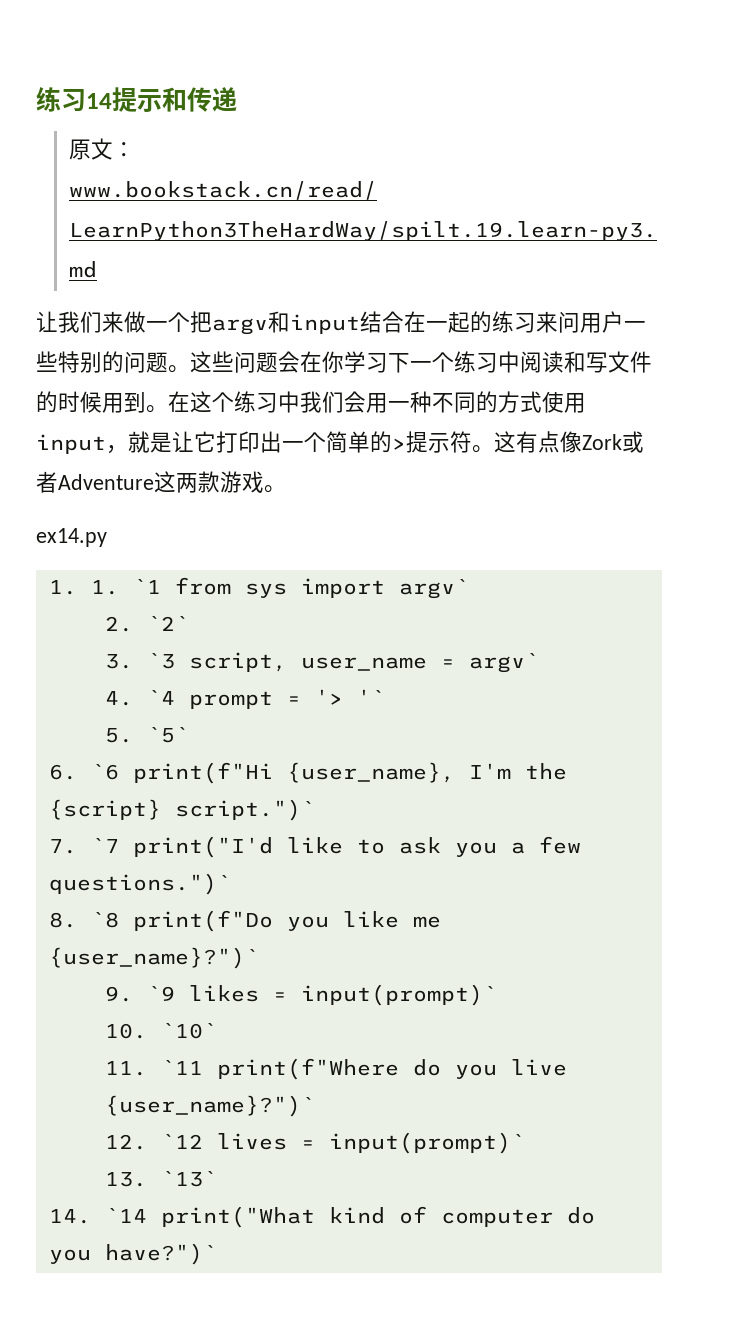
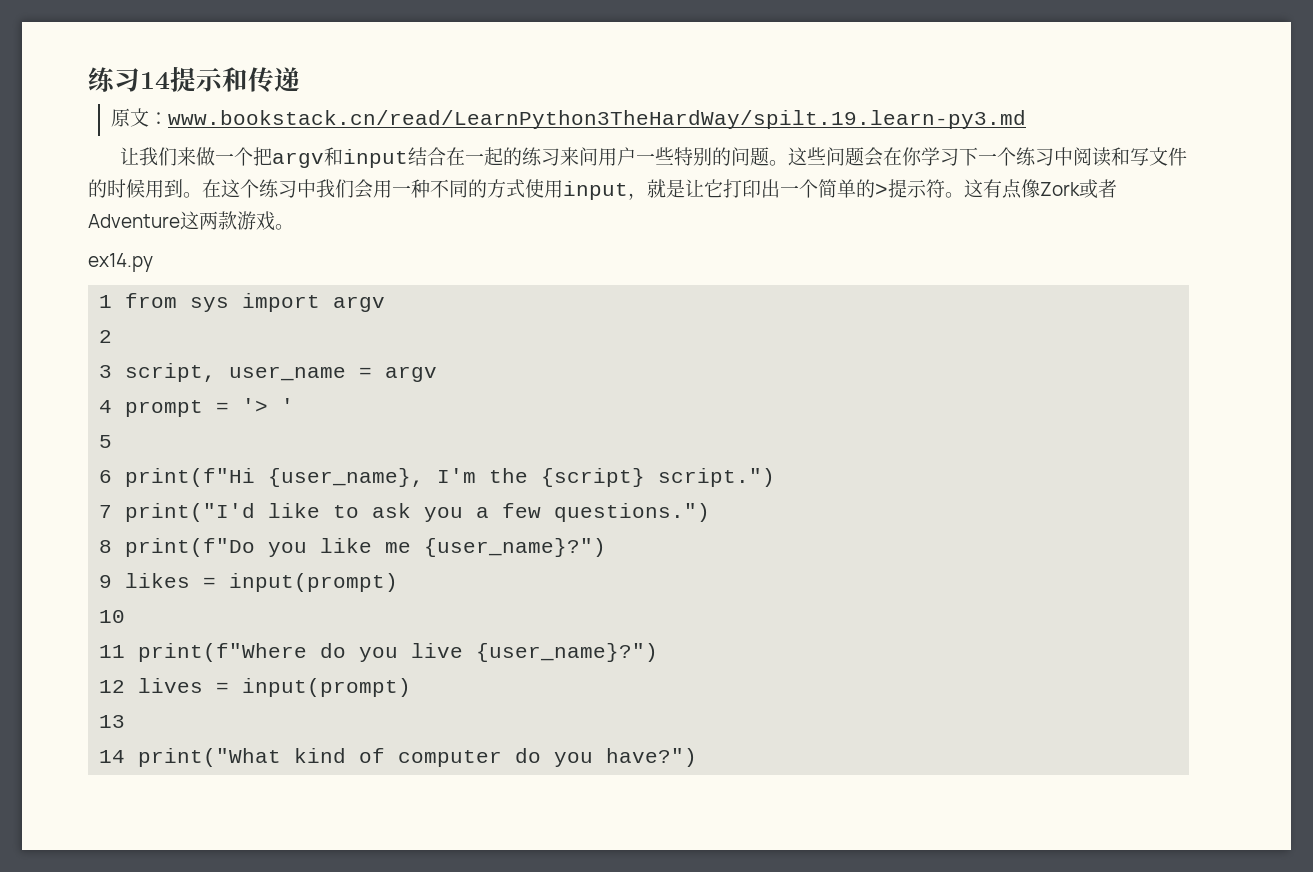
- 1. 1. `1 from sys import argv`
- 2. `2`
- 3. `3 script, user_name = argv`
- 4. `4 prompt = '> '`
- 5. `5`
- 6. `6 print(f"Hi {user_name}, I'm the {script} script.")`
- 7. `7 print("I'd like to ask you a few questions.")`
- 8. `8 print(f"Do you like me {user_name}?")`
- 9. `9 likes = input(prompt)`
- 10. `10`
- 11. `11 print(f"Where do you live {user_name}?")`
- 12. `12 lives = input(prompt)`
- 13. `13`
- 14. `14 print("What kind of computer do you have?")`
+ 1 from sys import argv
+ 2
+ 3 script, user_name = argv
+ 4 prompt = '> '
+ 5
+ 6 print(f"Hi {user_name}, I'm the {script} script.")
+ 7 print("I'd like to ask you a few questions.")
+ 8 print(f"Do you like me {user_name}?")
+ 9 likes = input(prompt)
+ 10
+ 11 print(f"Where do you live {user_name}?")
+ 12 lives = input(prompt)
+ 13
+ 14 print("What kind of computer do you have?")

